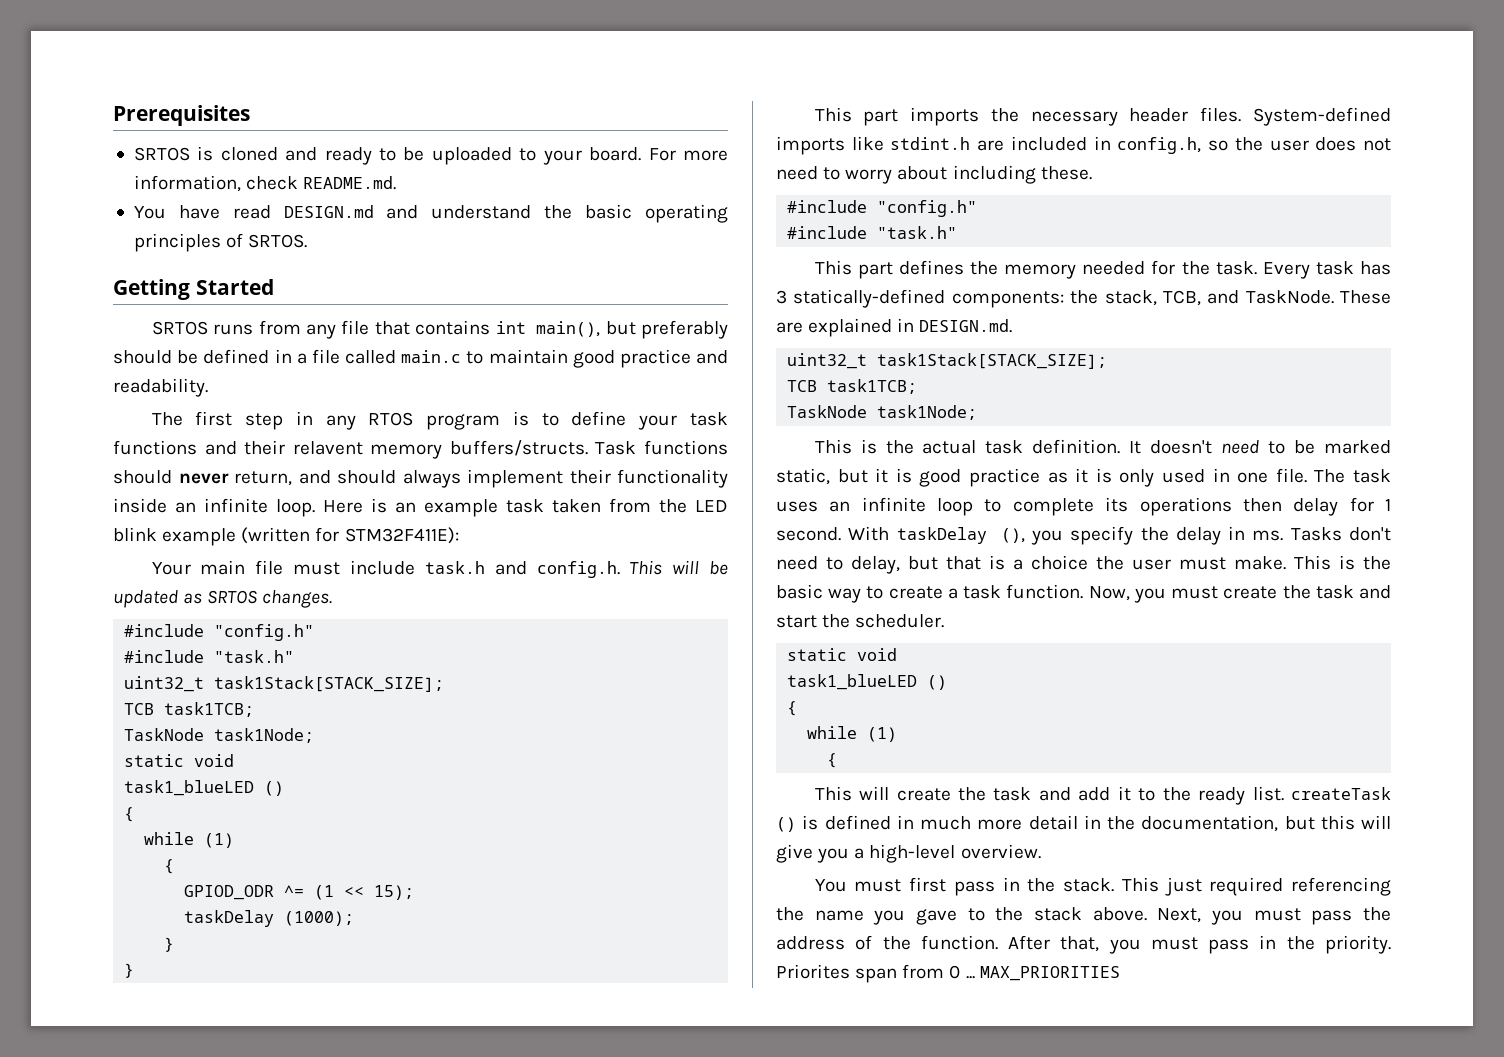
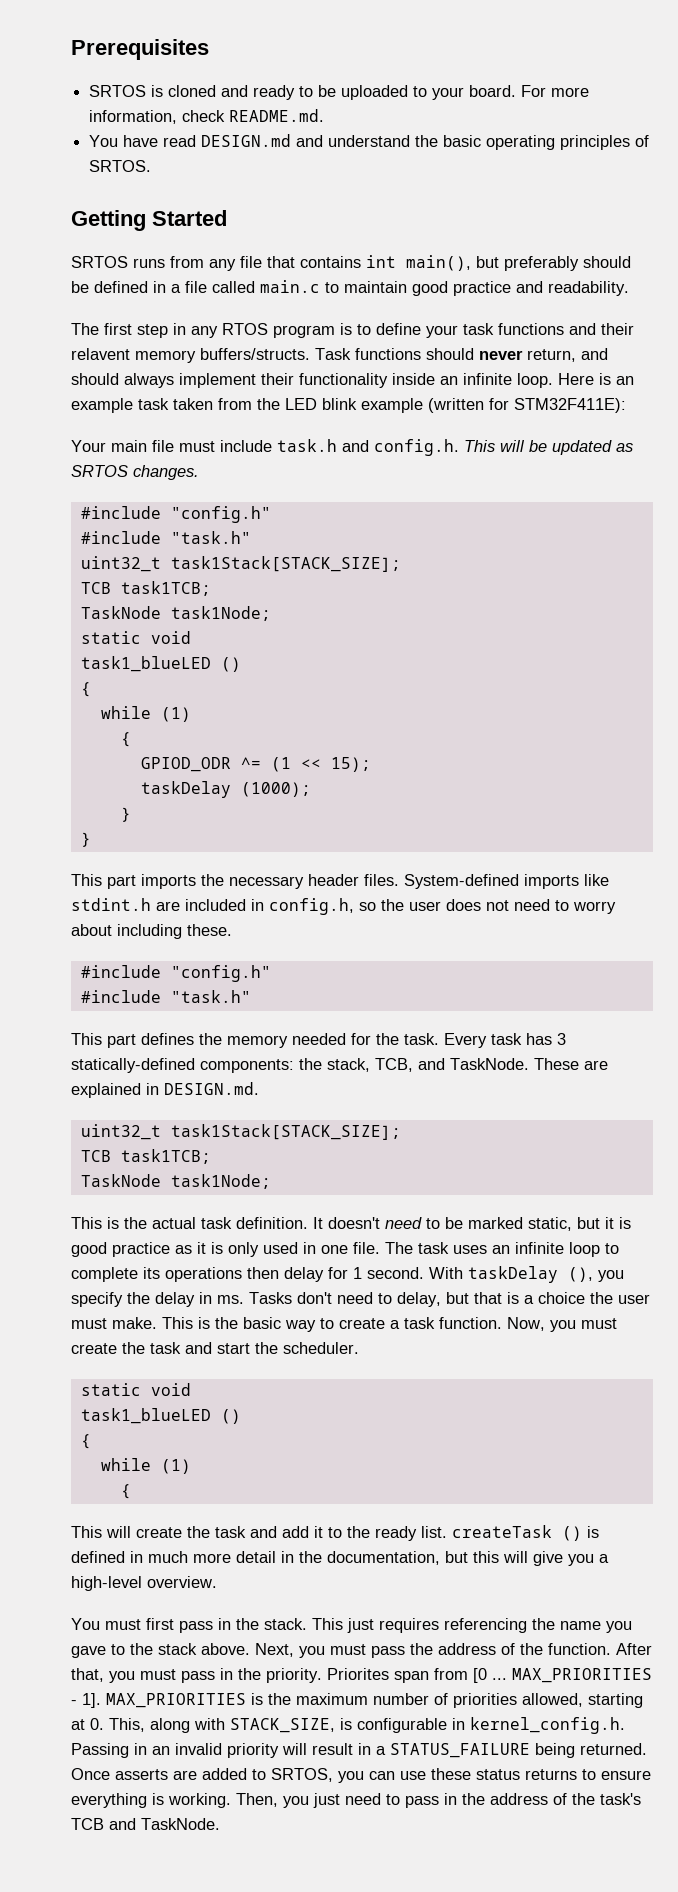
- This just required referencing the name you gave to the stack above.
+ This just requires referencing the name you gave to the stack above.
- Priorites span from 0 ...
+ Priorites span from [0 ...
- MAX_PRIORITIES
+ MAX_PRIORITIES - 1]. MAX_PRIORITIES is the maximum number of priorities allowed, starting at 0. This, along with STACK_SIZE, is configurable in kernel_config.h. Passing in an invalid priority will result in a STATUS_FAILURE being returned. Once asserts are added to SRTOS, you can use these status returns to ensure everything is working. Then, you just need to pass in the address of the task's TCB and TaskNode.

